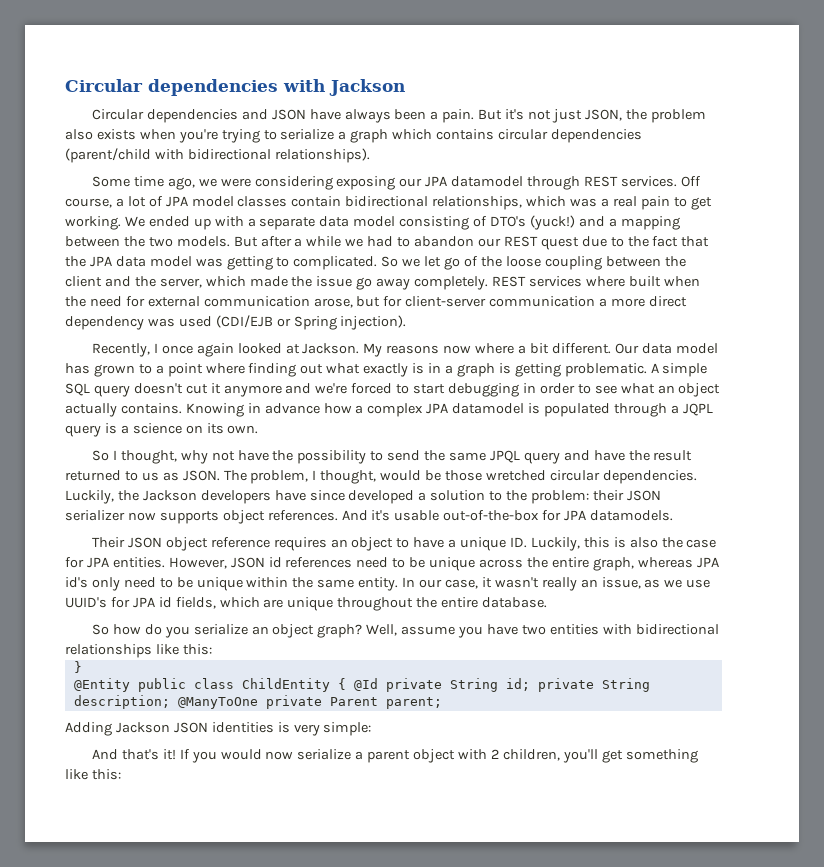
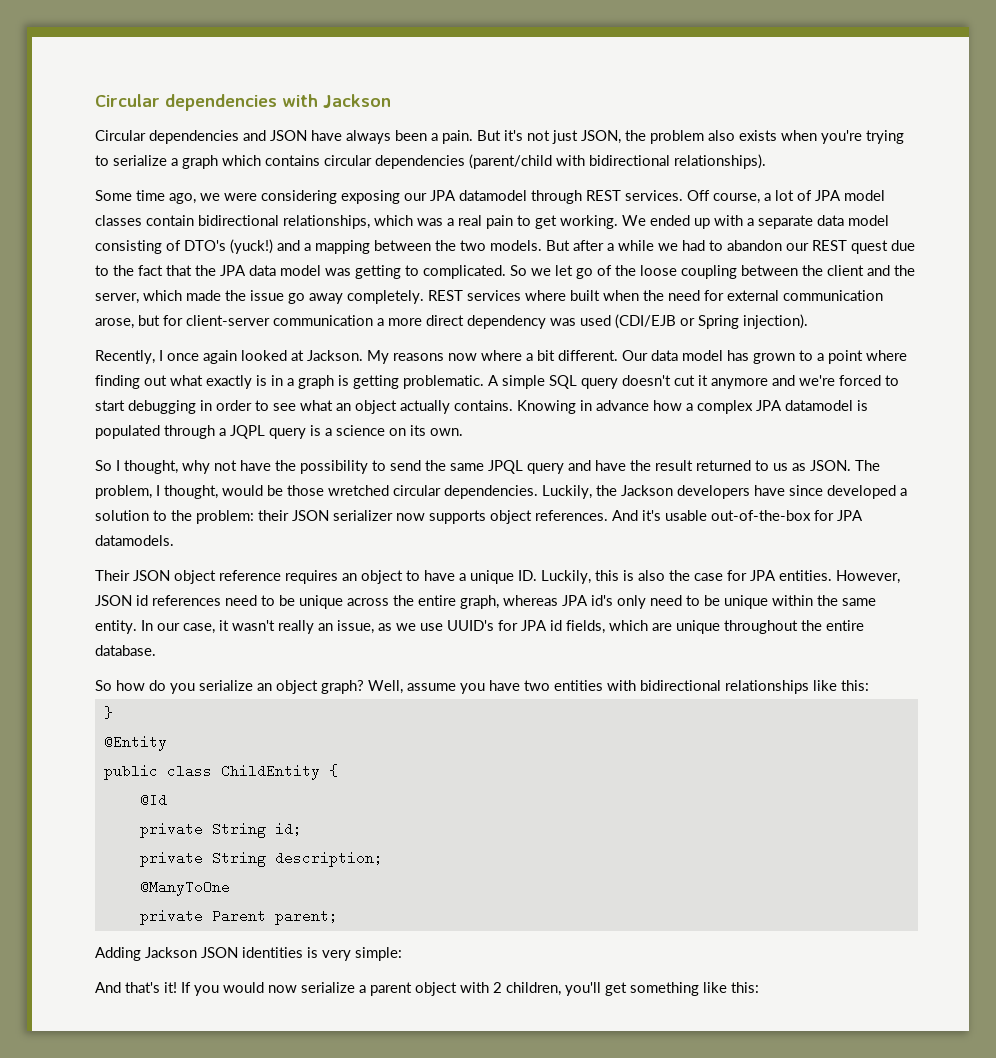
- @Entity public class ChildEntity { @Id private String id; private String description; @ManyToOne private Parent parent;
+ @Entity
+ public class ChildEntity {
+ @Id
+ private String id;
+ private String description;
+ @ManyToOne
+ private Parent parent;

